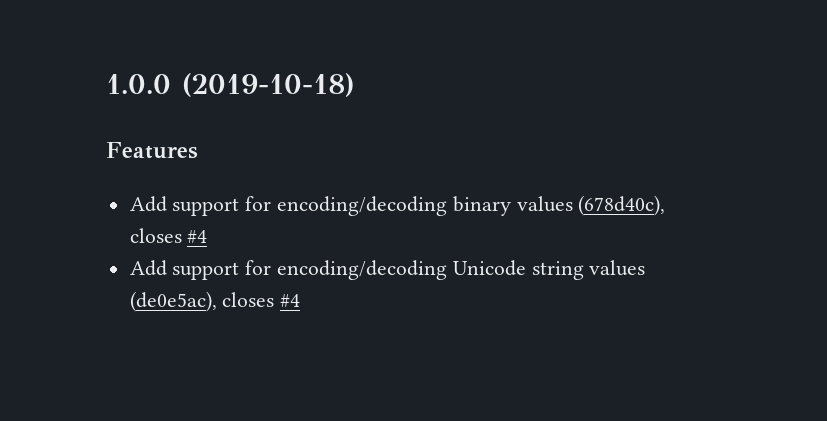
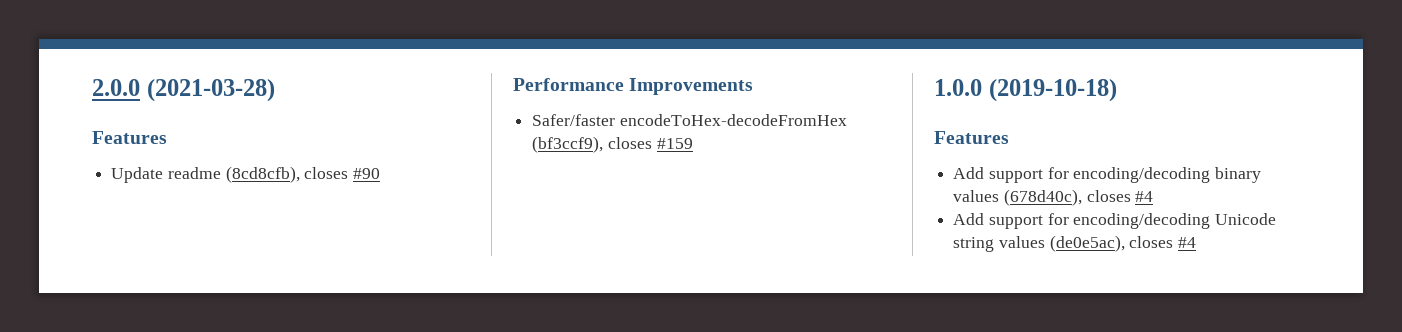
+ 2.0.0 (2021-03-28)
+ Features
+ Update readme (8cd8cfb), closes #90
+ Performance Improvements
+ Safer/faster encodeToHex-decodeFromHex (bf3ccf9), closes #159

